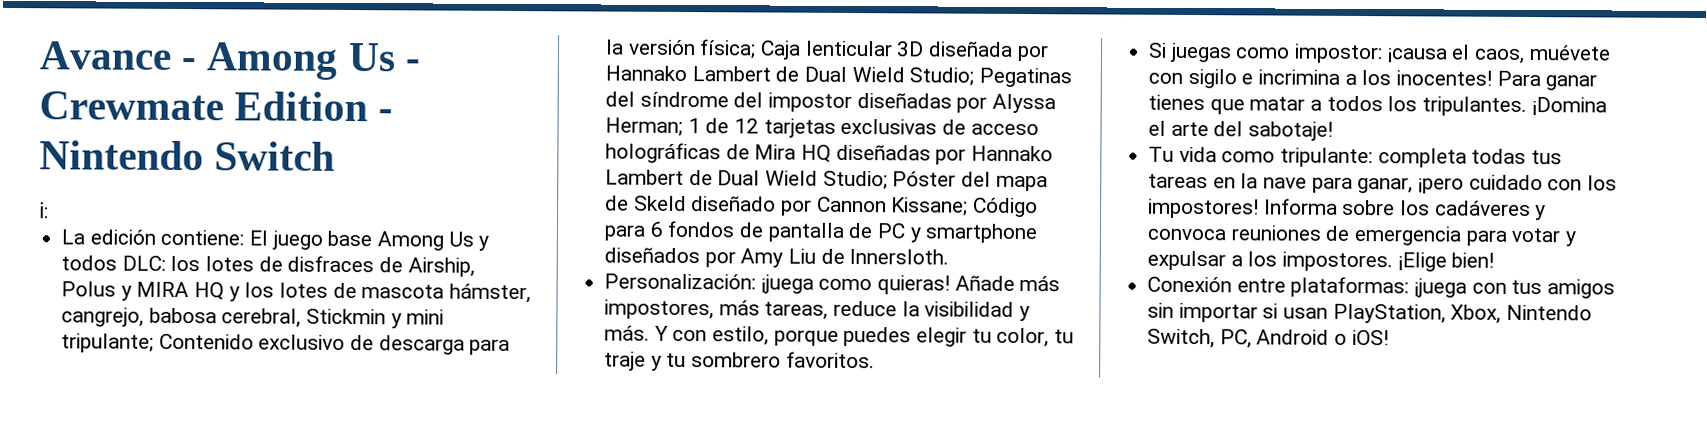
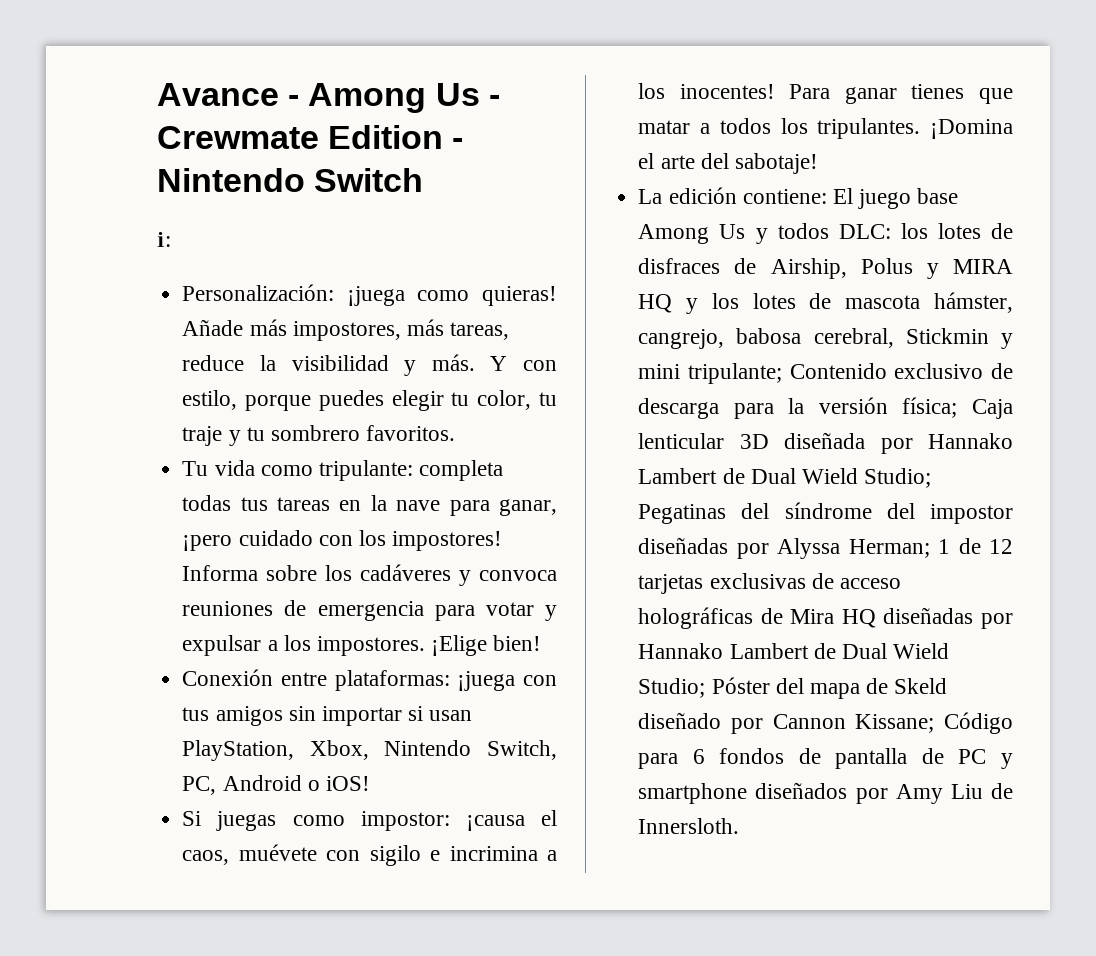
+ Personalización: ¡juega como quieras! Añade más impostores, más tareas, reduce la visibilidad y más. Y con estilo, porque puedes elegir tu color, tu traje y tu sombrero favoritos.
+ Tu vida como tripulante: completa todas tus tareas en la nave para ganar, ¡pero cuidado con los impostores! Informa sobre los cadáveres y convoca reuniones de emergencia para votar y expulsar a los impostores. ¡Elige bien!
+ Conexión entre plataformas: ¡juega con tus amigos sin importar si usan PlayStation, Xbox, Nintendo Switch, PC, Android o iOS!
+ Si juegas como impostor: ¡causa el caos, muévete con sigilo e incrimina a los inocentes! Para ganar tienes que matar a todos los tripulantes. ¡Domina el arte del sabotaje!
- Personalización: ¡juega como quieras! Añade más impostores, más tareas, reduce la visibilidad y más. Y con estilo, porque puedes elegir tu color, tu traje y tu sombrero favoritos.
- Si juegas como impostor: ¡causa el caos, muévete con sigilo e incrimina a los inocentes! Para ganar tienes que matar a todos los tripulantes. ¡Domina el arte del sabotaje!
- Tu vida como tripulante: completa todas tus tareas en la nave para ganar, ¡pero cuidado con los impostores! Informa sobre los cadáveres y convoca reuniones de emergencia para votar y expulsar a los impostores. ¡Elige bien!
- Conexión entre plataformas: ¡juega con tus amigos sin importar si usan PlayStation, Xbox, Nintendo Switch, PC, Android o iOS!

